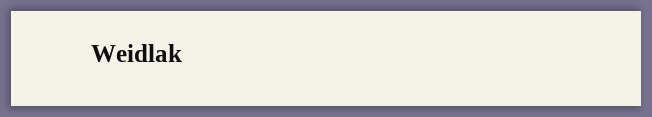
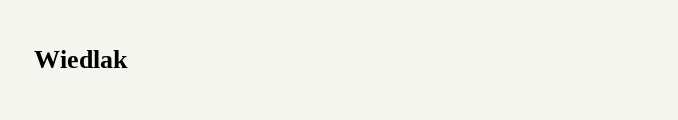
- Weidlak
+ Wiedlak

